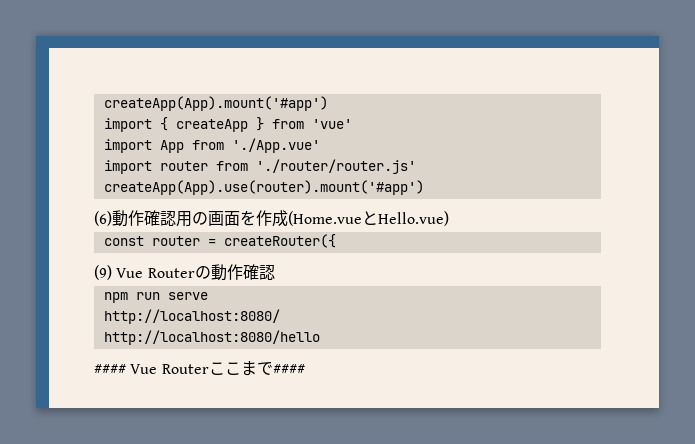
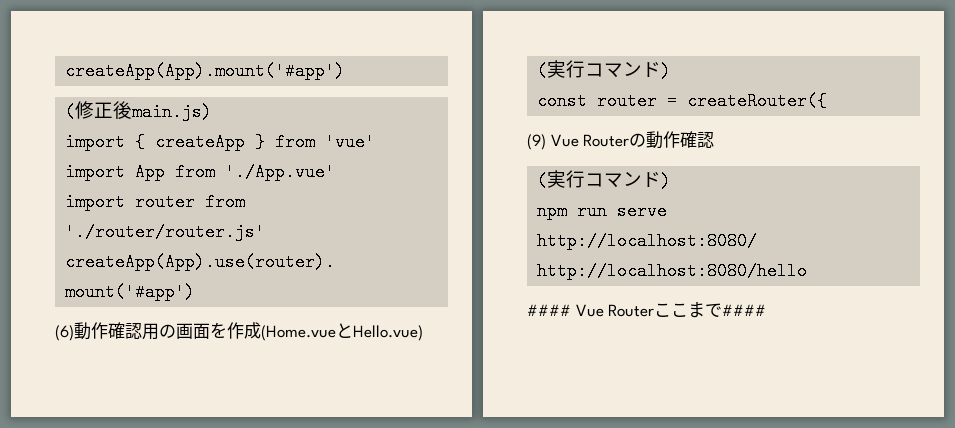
+ (修正後main.js)
  (6)動作確認用の画面を作成(Home.vueとHello.vue)
+ (実行コマンド)
  (9) Vue Routerの動作確認
+ (実行コマンド)

